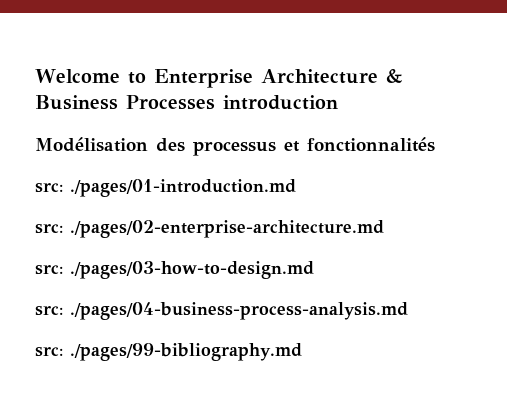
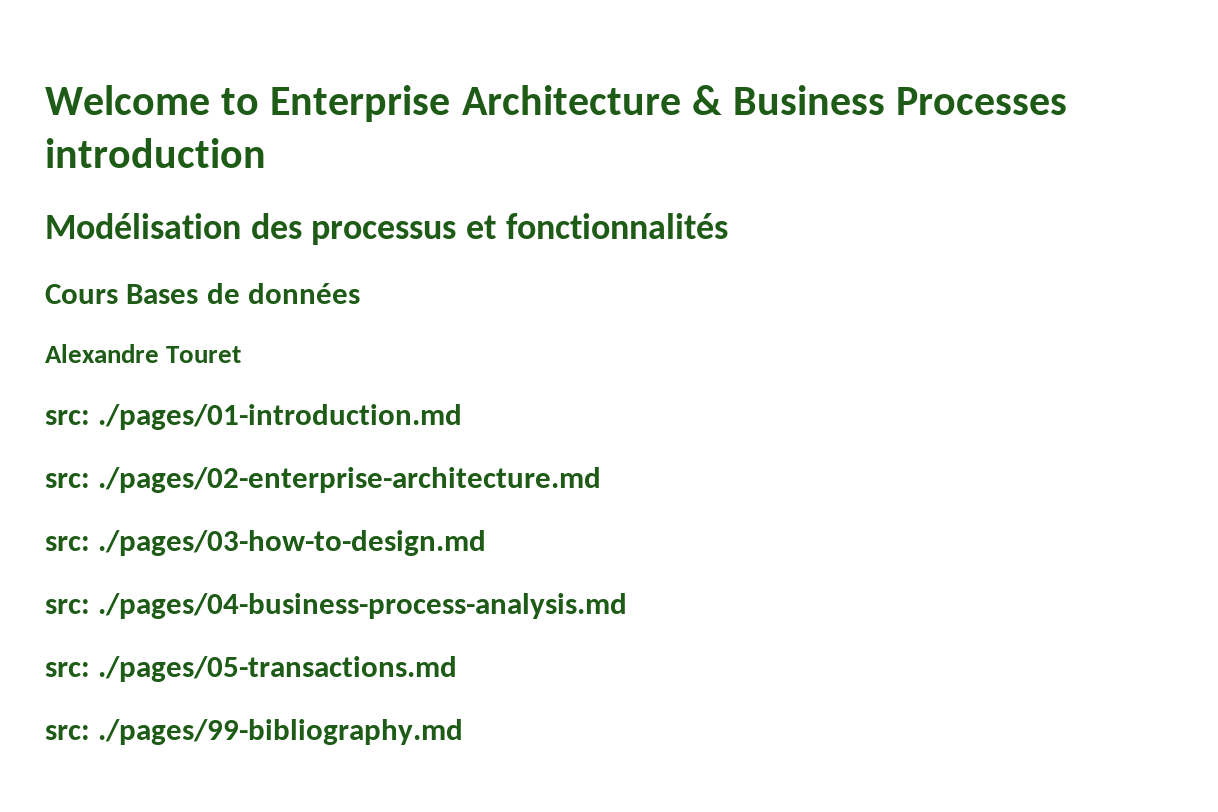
+ Cours Bases de données
+ Alexandre Touret
+ src: ./pages/05-transactions.md

